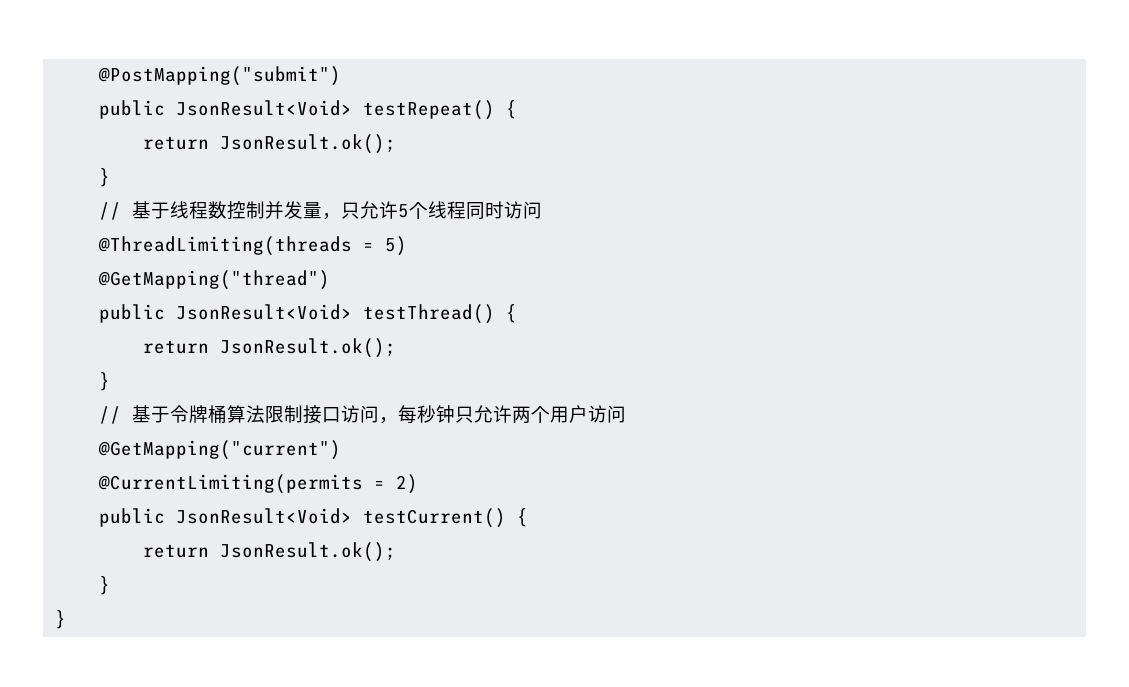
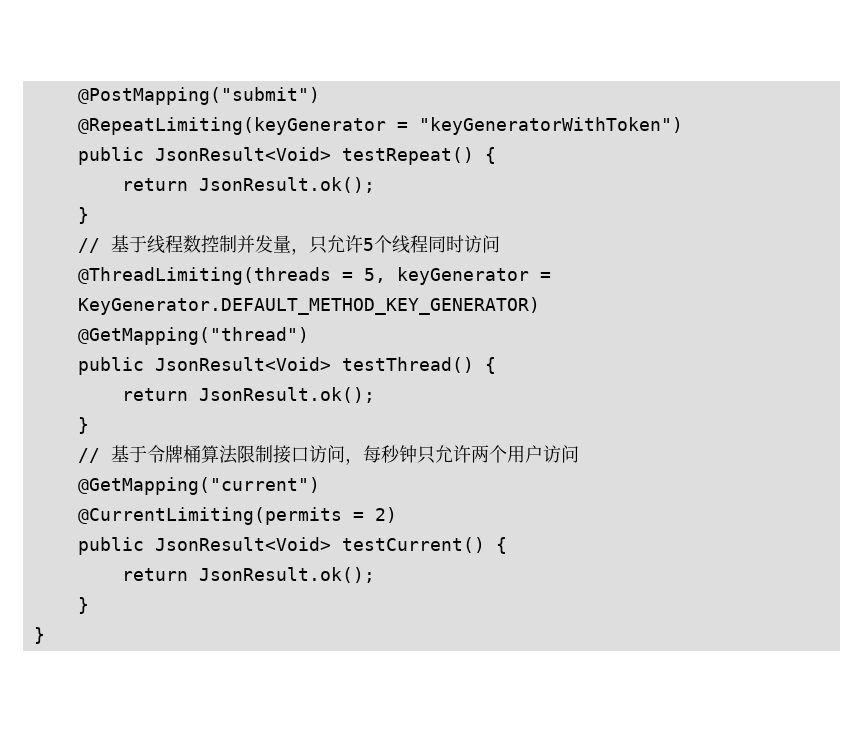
+ @RepeatLimiting(keyGenerator = "keyGeneratorWithToken")
- @ThreadLimiting(threads = 5)
+ @ThreadLimiting(threads = 5, keyGenerator = KeyGenerator.DEFAULT_METHOD_KEY_GENERATOR)

